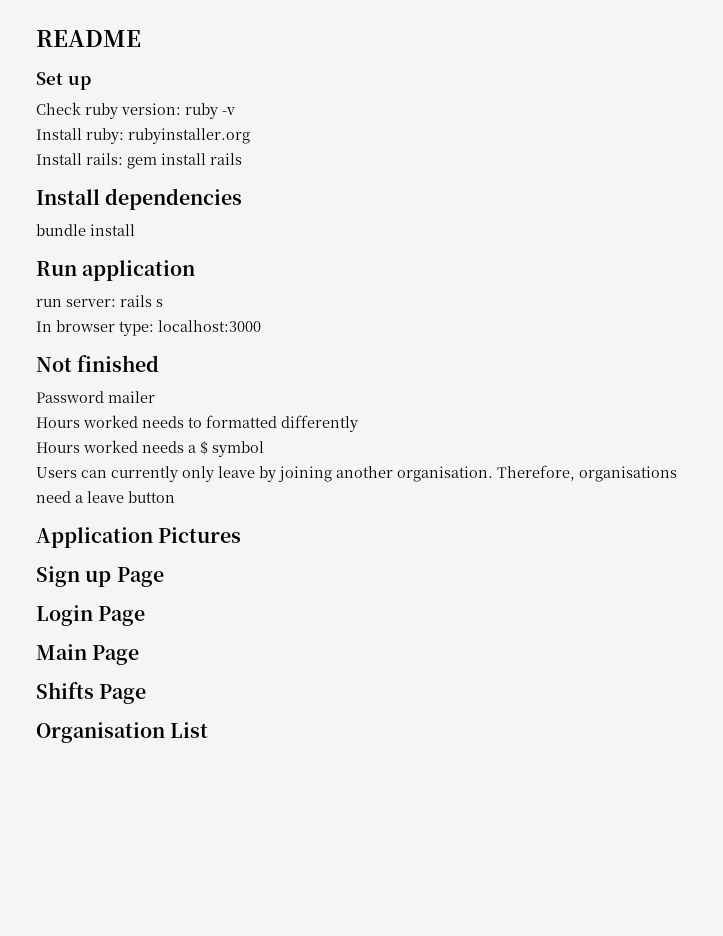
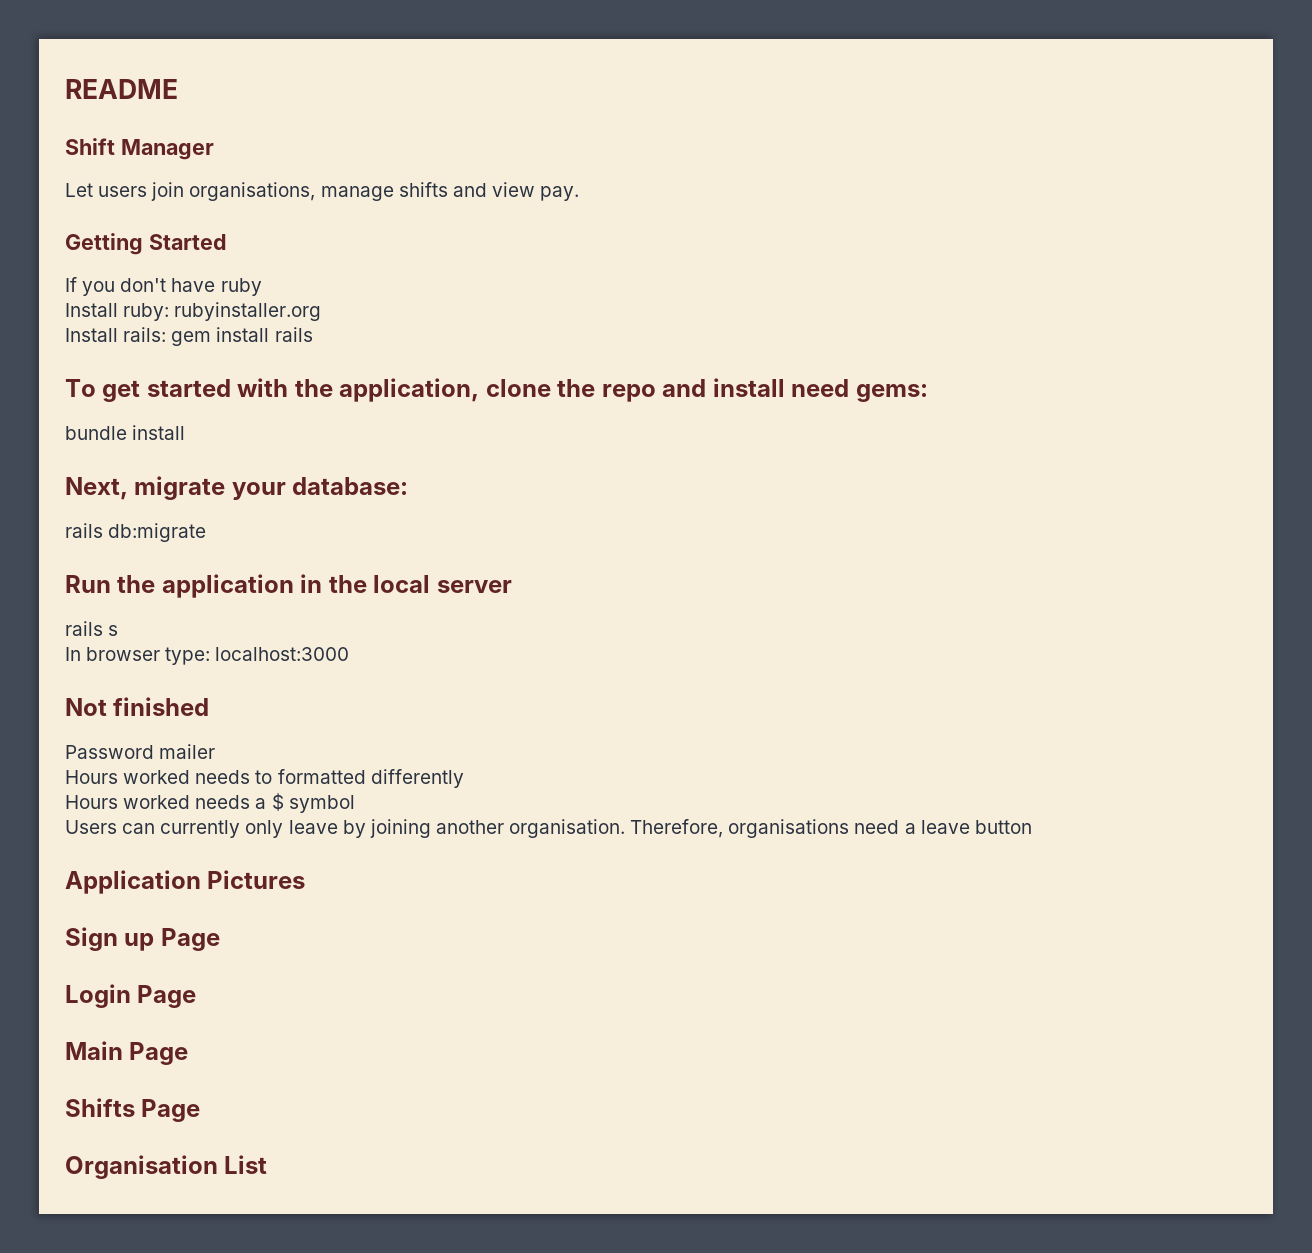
- Set up
- Check ruby version: ruby -v
+ Shift Manager
+ Let users join organisations, manage shifts and view pay.
+ Getting Started
+ If you don't have ruby
- Install dependencies
+ To get started with the application, clone the repo and install need gems:
  bundle install
+ Next, migrate your database:
+ rails db:migrate
- Run application
- run server: rails s
+ Run the application in the local server
+ rails s

